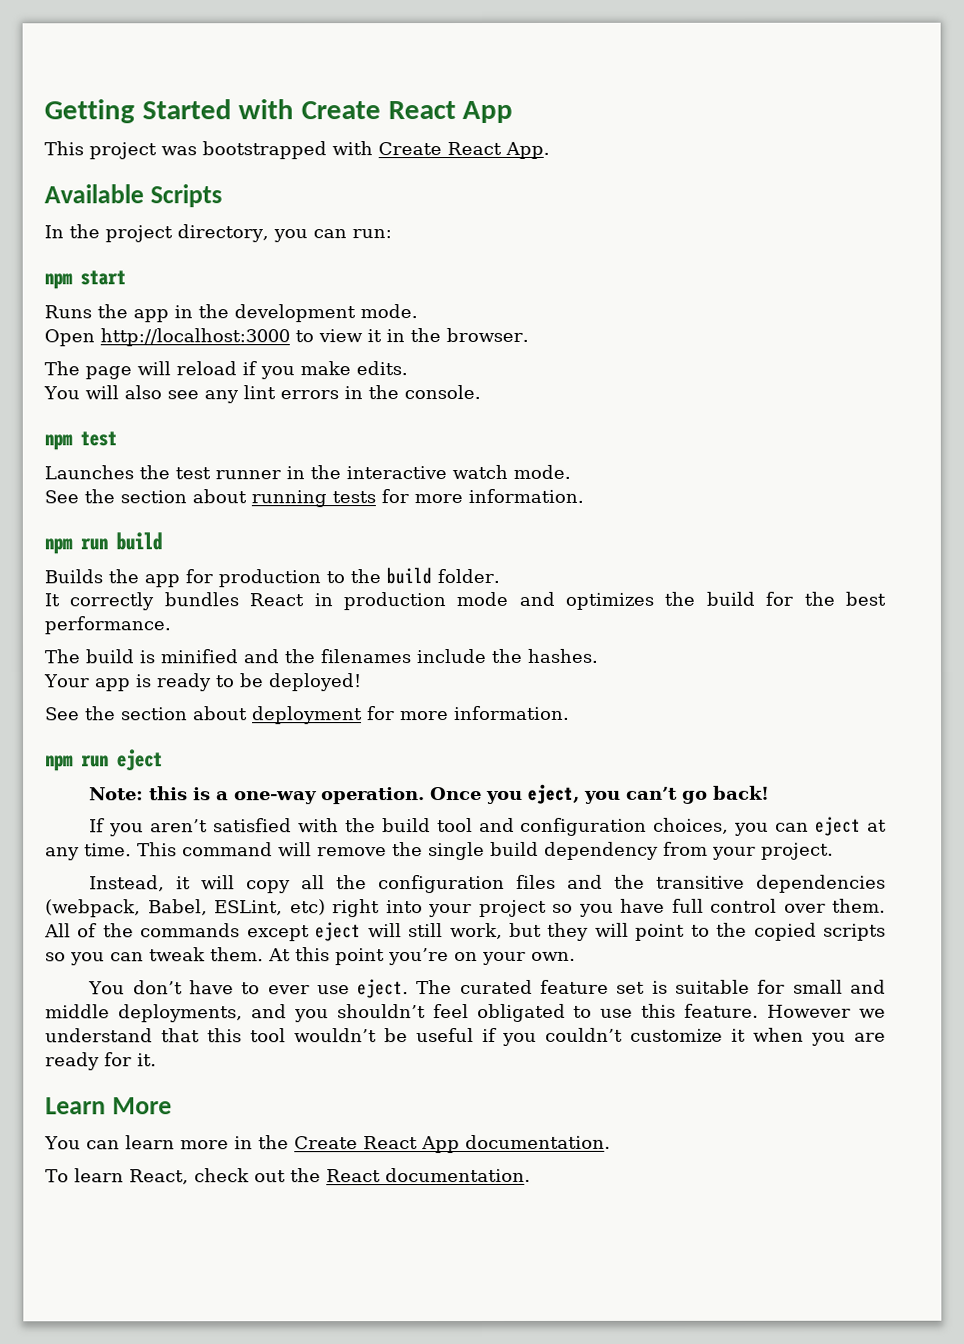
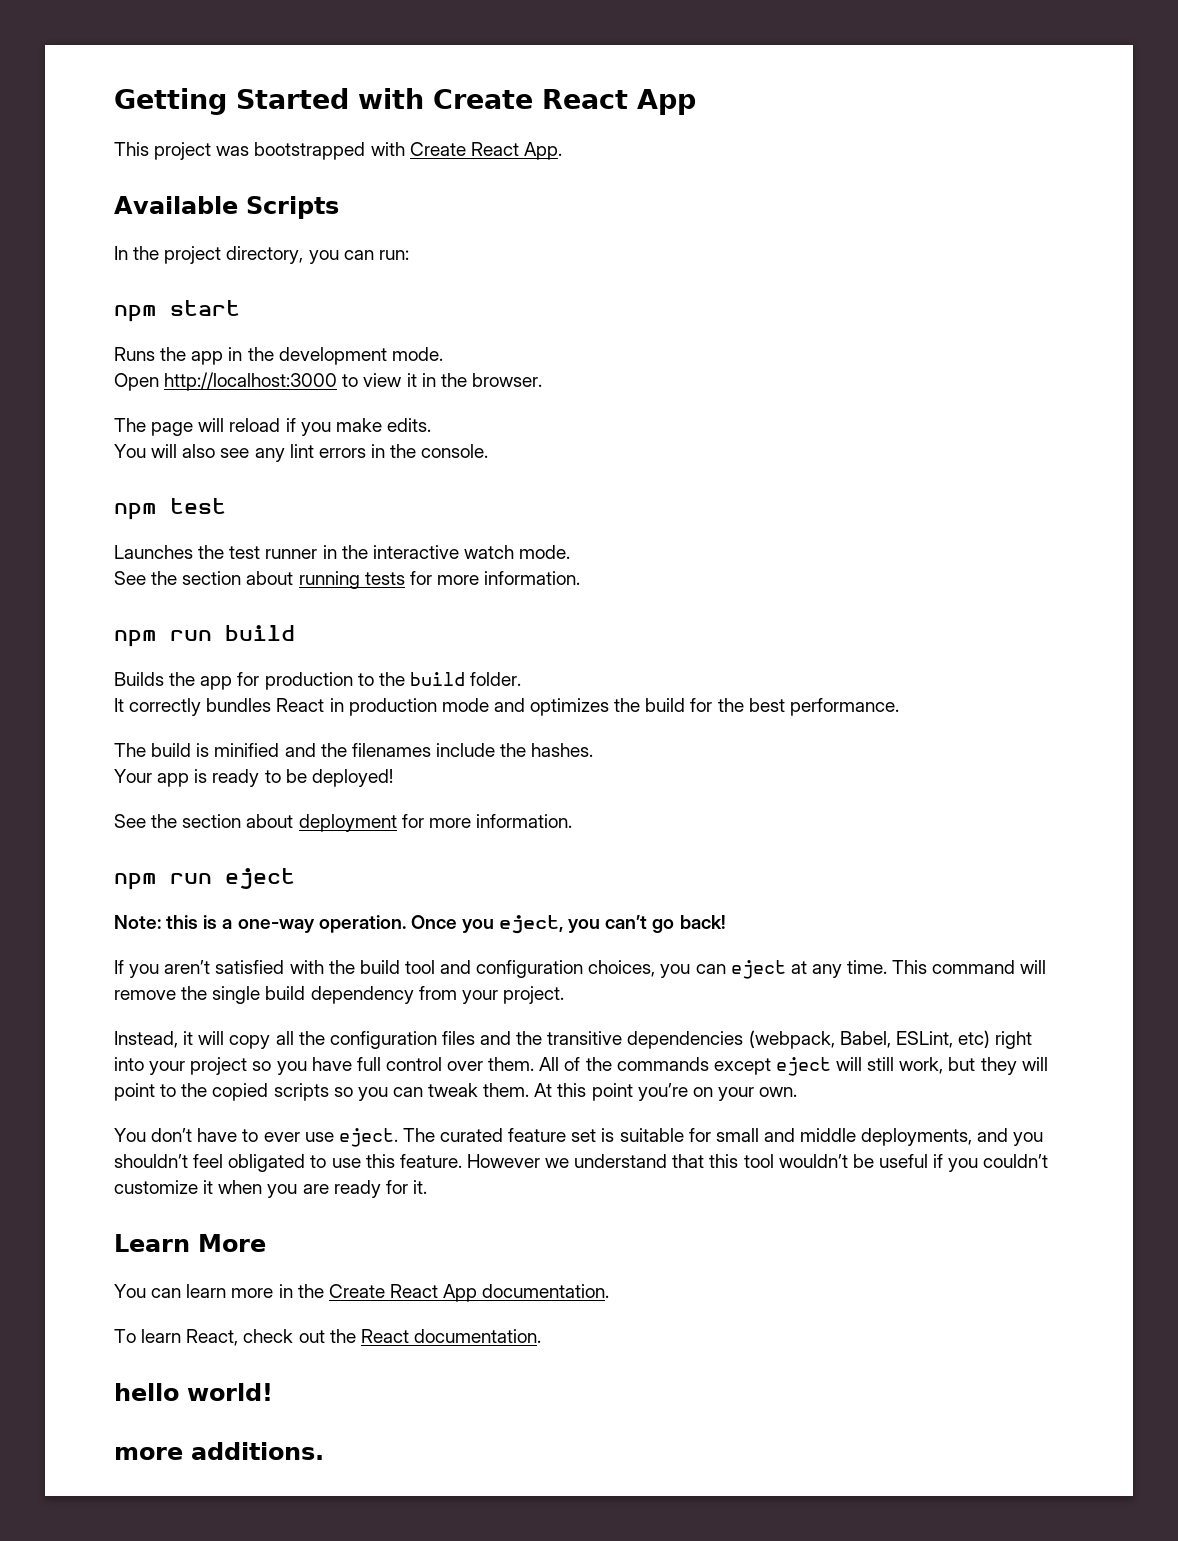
+ hello world!
+ more additions.

